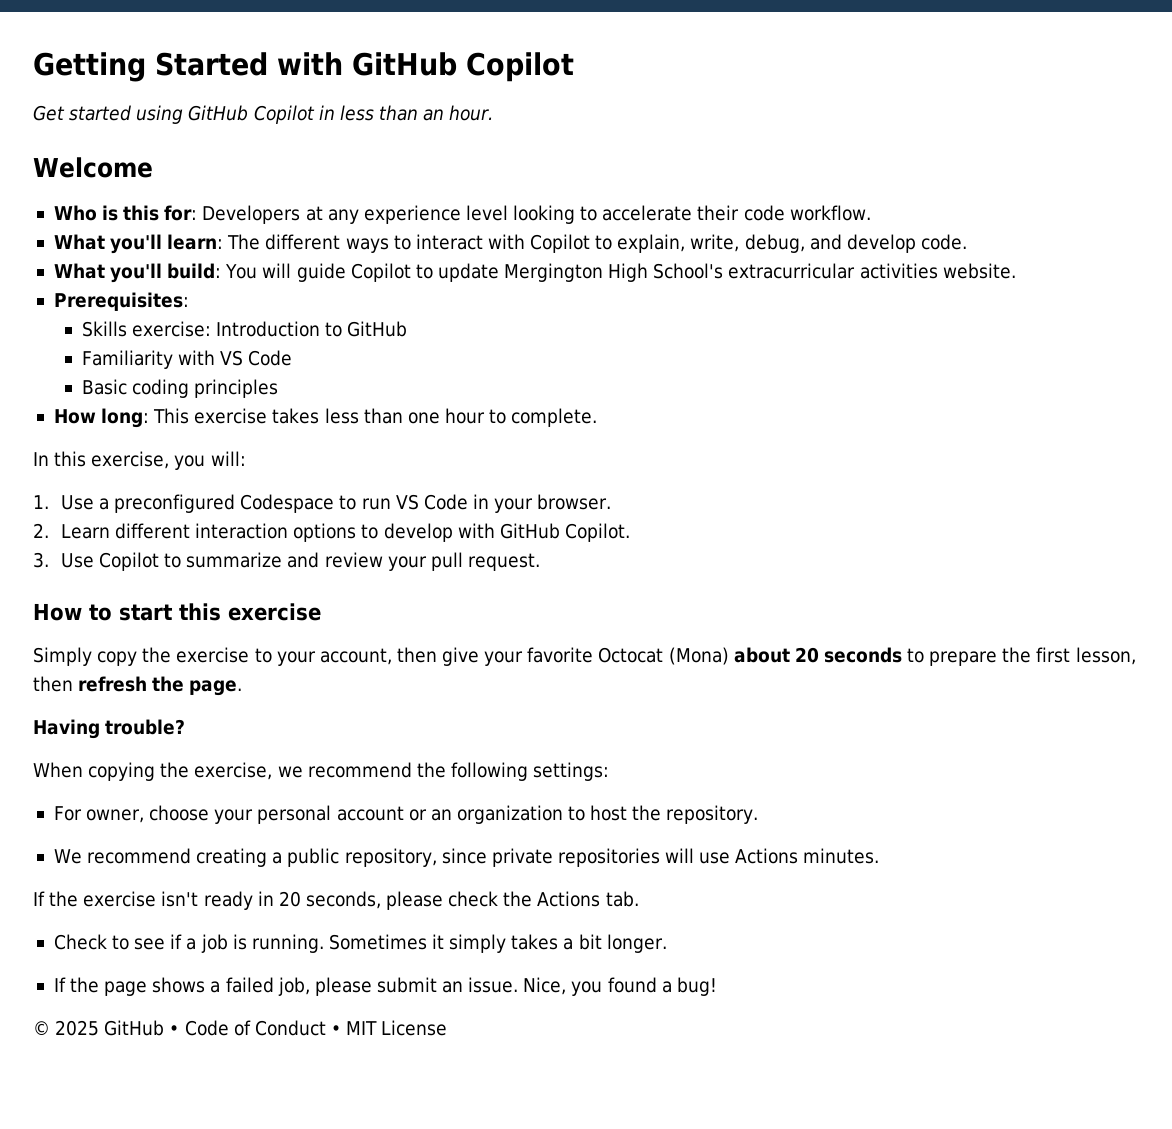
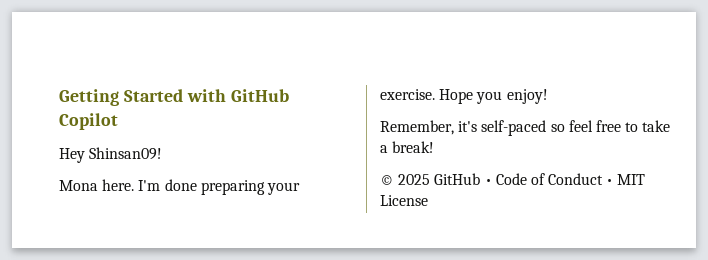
- Get started using GitHub Copilot in less than an hour.
- Welcome
- Who is this for: Developers at any experience level looking to accelerate their code workflow.
- What you'll learn: The different ways to interact with Copilot to explain, write, debug, and develop code.
- What you'll build: You will guide Copilot to update Mergington High School's extracurricular activities website.
- Prerequisites:
- Skills exercise: Introduction to GitHub
- Familiarity with VS Code
- Basic coding principles
- How long: This exercise takes less than one hour to complete.
- In this exercise, you will:
- 1. Use a preconfigured Codespace to run VS Code in your browser.
- 2. Learn different interaction options to develop with GitHub Copilot.
- 3. Use Copilot to summarize and review your pull request.
- How to start this exercise
- Simply copy the exercise to your account, then give your favorite Octocat (Mona) about 20 seconds to prepare the first lesson, then refresh the page.
- Having trouble?
- When copying the exercise, we recommend the following settings:
- For owner, choose your personal account or an organization to host the repository.
- We recommend creating a public repository, since private repositories will use Actions minutes.
- If the exercise isn't ready in 20 seconds, please check the Actions tab.
- Check to see if a job is running. Sometimes it simply takes a bit longer.
- If the page shows a failed job, please submit an issue. Nice, you found a bug!
+ Hey Shinsan09!
+ Mona here. I'm done preparing your exercise. Hope you enjoy!
+ Remember, it's self-paced so feel free to take a break!

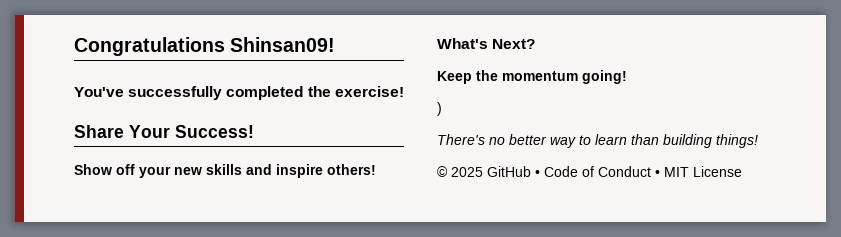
- Getting Started with GitHub Copilot
- Hey Shinsan09!
- Mona here. I'm done preparing your exercise. Hope you enjoy!
- Remember, it's self-paced so feel free to take a break!
+ Congratulations Shinsan09!
+ You've successfully completed the exercise!
+ Share Your Success!
+ Show off your new skills and inspire others!
+ What's Next?
+ Keep the momentum going!
+ )
+ There's no better way to learn than building things!

